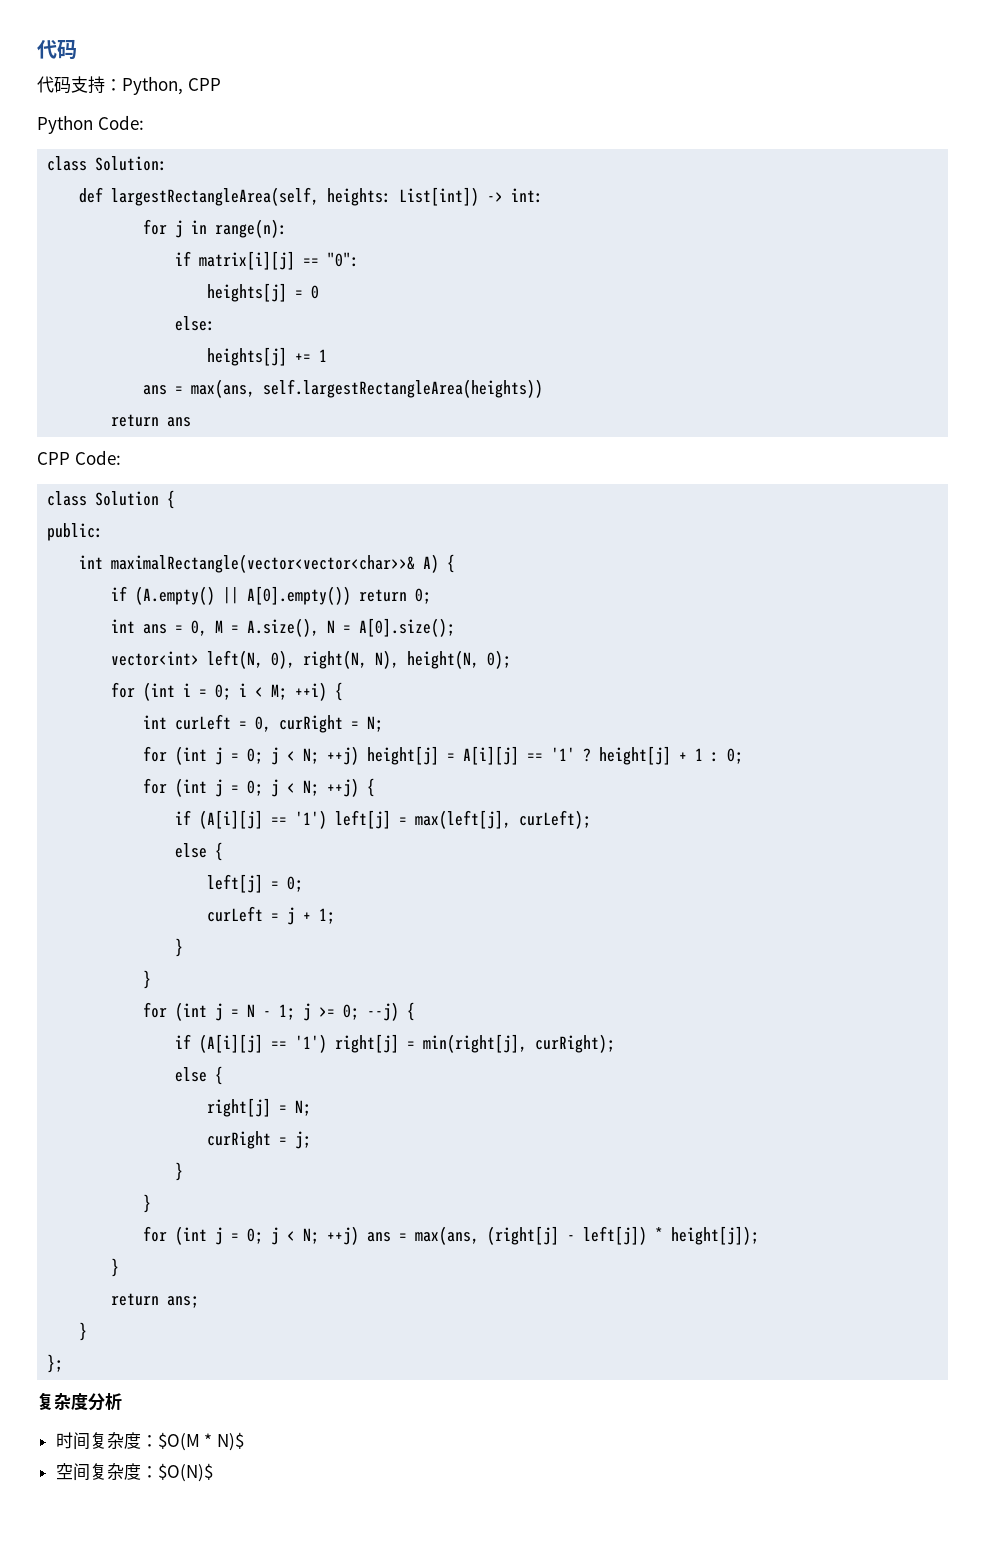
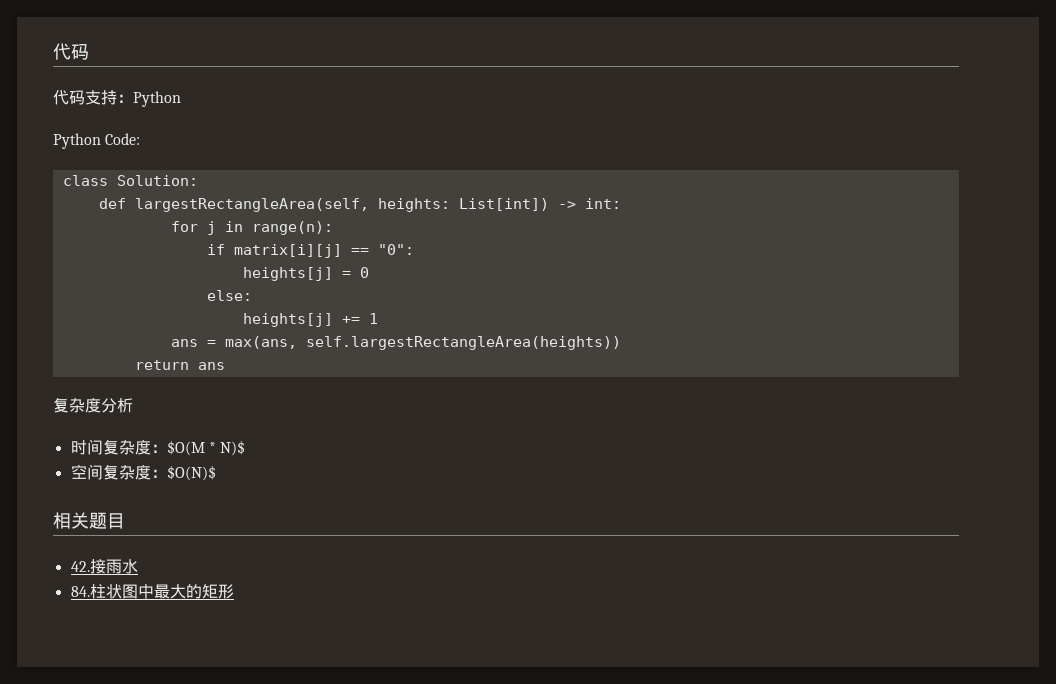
- 代码支持：Python, CPP
+ 代码支持：Python
- CPP Code:
- class Solution {
- public:
- int maximalRectangle(vector<vector<char>>& A) {
- if (A.empty() || A[0].empty()) return 0;
- int ans = 0, M = A.size(), N = A[0].size();
- vector<int> left(N, 0), right(N, N), height(N, 0);
- for (int i = 0; i < M; ++i) {
- int curLeft = 0, curRight = N;
- for (int j = 0; j < N; ++j) height[j] = A[i][j] == '1' ? height[j] + 1 : 0;
- for (int j = 0; j < N; ++j) {
- if (A[i][j] == '1') left[j] = max(left[j], curLeft);
- else {
- left[j] = 0;
- curLeft = j + 1;
- }
- }
- for (int j = N - 1; j >= 0; --j) {
- if (A[i][j] == '1') right[j] = min(right[j], curRight);
- else {
- right[j] = N;
- curRight = j;
- }
- }
- for (int j = 0; j < N; ++j) ans = max(ans, (right[j] - left[j]) * height[j]);
- }
- return ans;
- }
- };
+ 相关题目
+ 42.接雨水
+ 84.柱状图中最大的矩形

